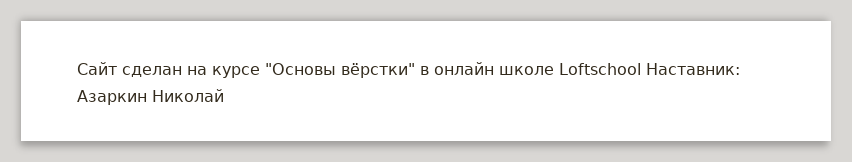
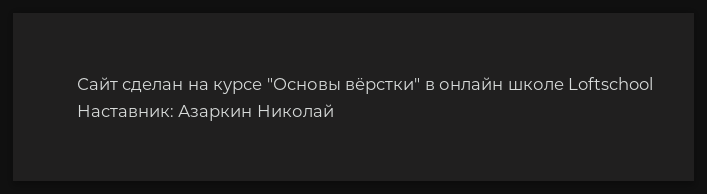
- Сайт сделан на курсе "Основы вёрстки" в онлайн школе Loftschool Наставник: Азаркин Николай
+ Сайт сделан на курсе "Основы вёрстки" в онлайн школе Loftschool
+ Наставник: Азаркин Николай

